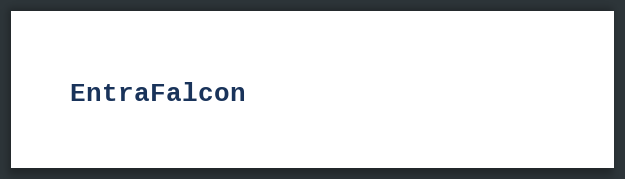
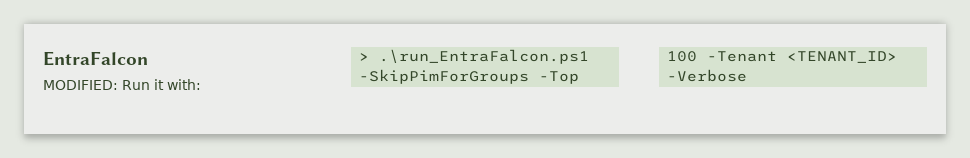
+ MODIFIED: Run it with:
+ > .\run_EntraFalcon.ps1 -SkipPimForGroups -Top 100 -Tenant <TENANT_ID> -Verbose

